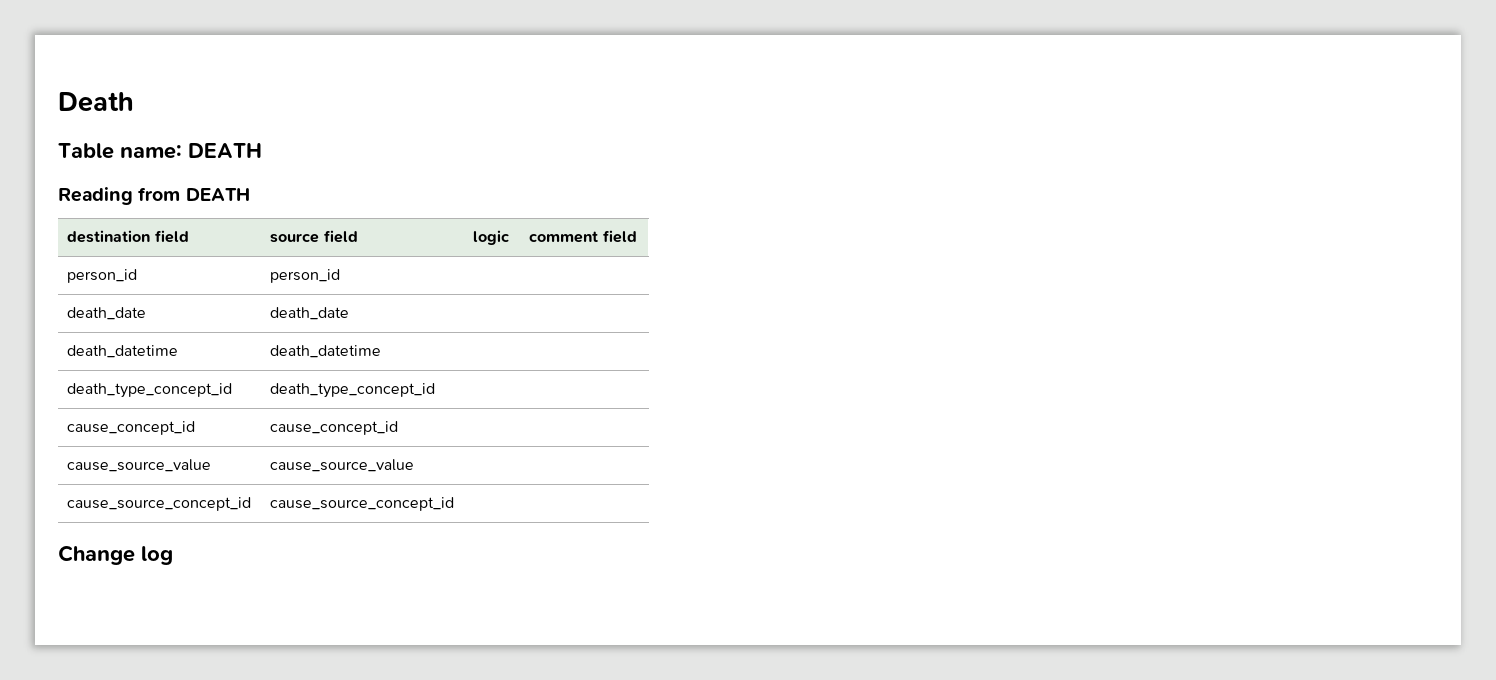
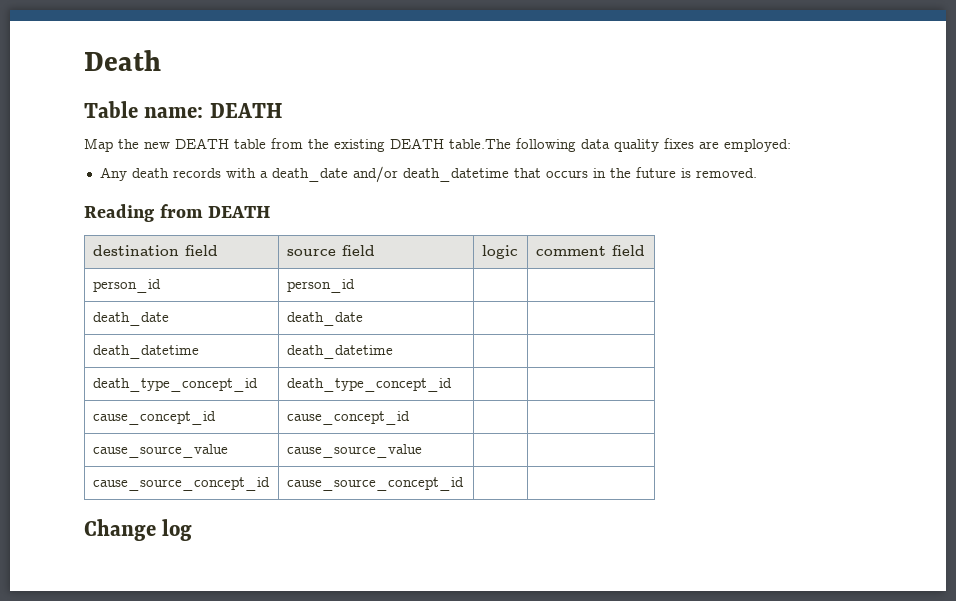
+ Map the new DEATH table from the existing DEATH table.The following data quality fixes are employed:
+ Any death records with a death_date and/or death_datetime that occurs in the future is removed.

